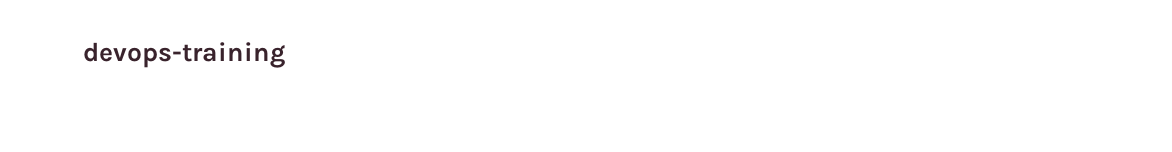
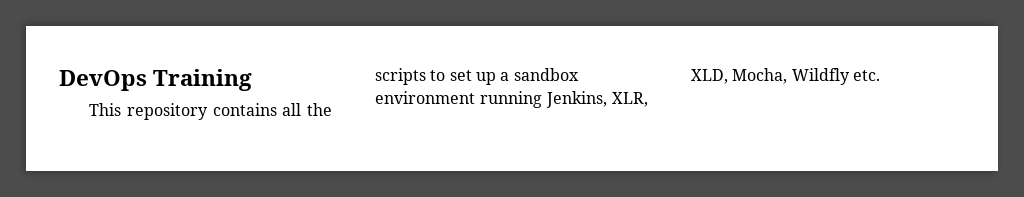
- devops-training
+ DevOps Training
+ This repository contains all the scripts to set up a sandbox environment running Jenkins, XLR, XLD, Mocha, Wildfly etc.

